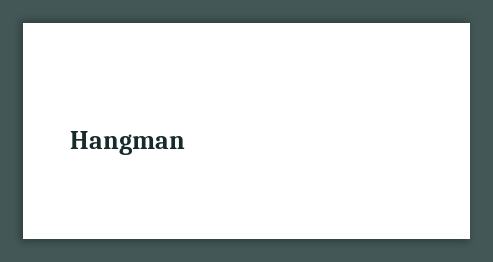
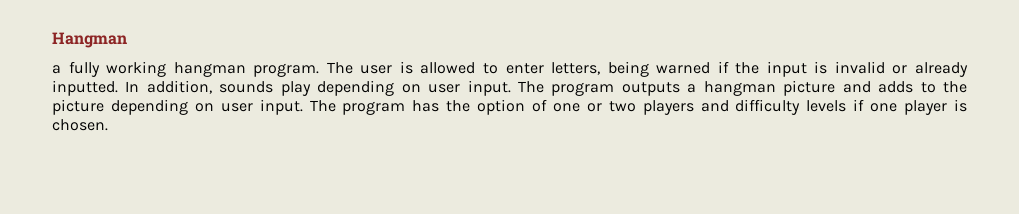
+ a fully working hangman program. The user is allowed to enter letters, being warned if the input is invalid or already inputted. In addition, sounds play depending on user input. The program outputs a hangman picture and adds to the picture depending on user input. The program has the option of one or two players and difficulty levels if one player is chosen.

